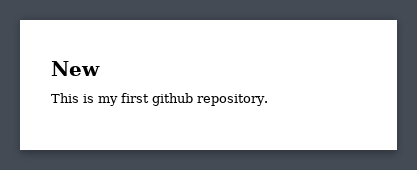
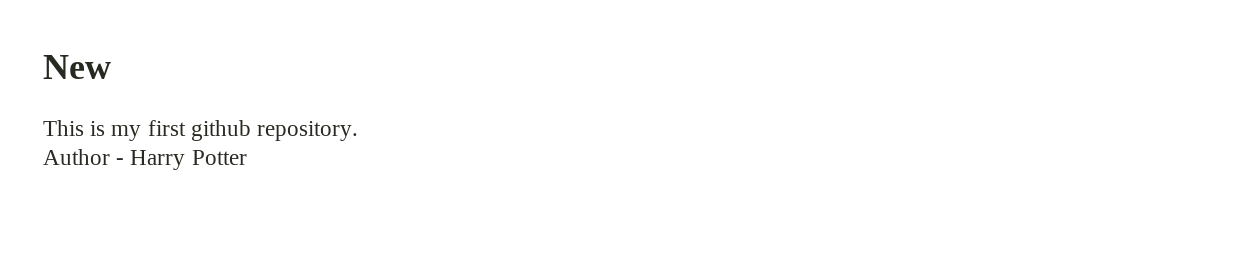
+ Author - Harry Potter

